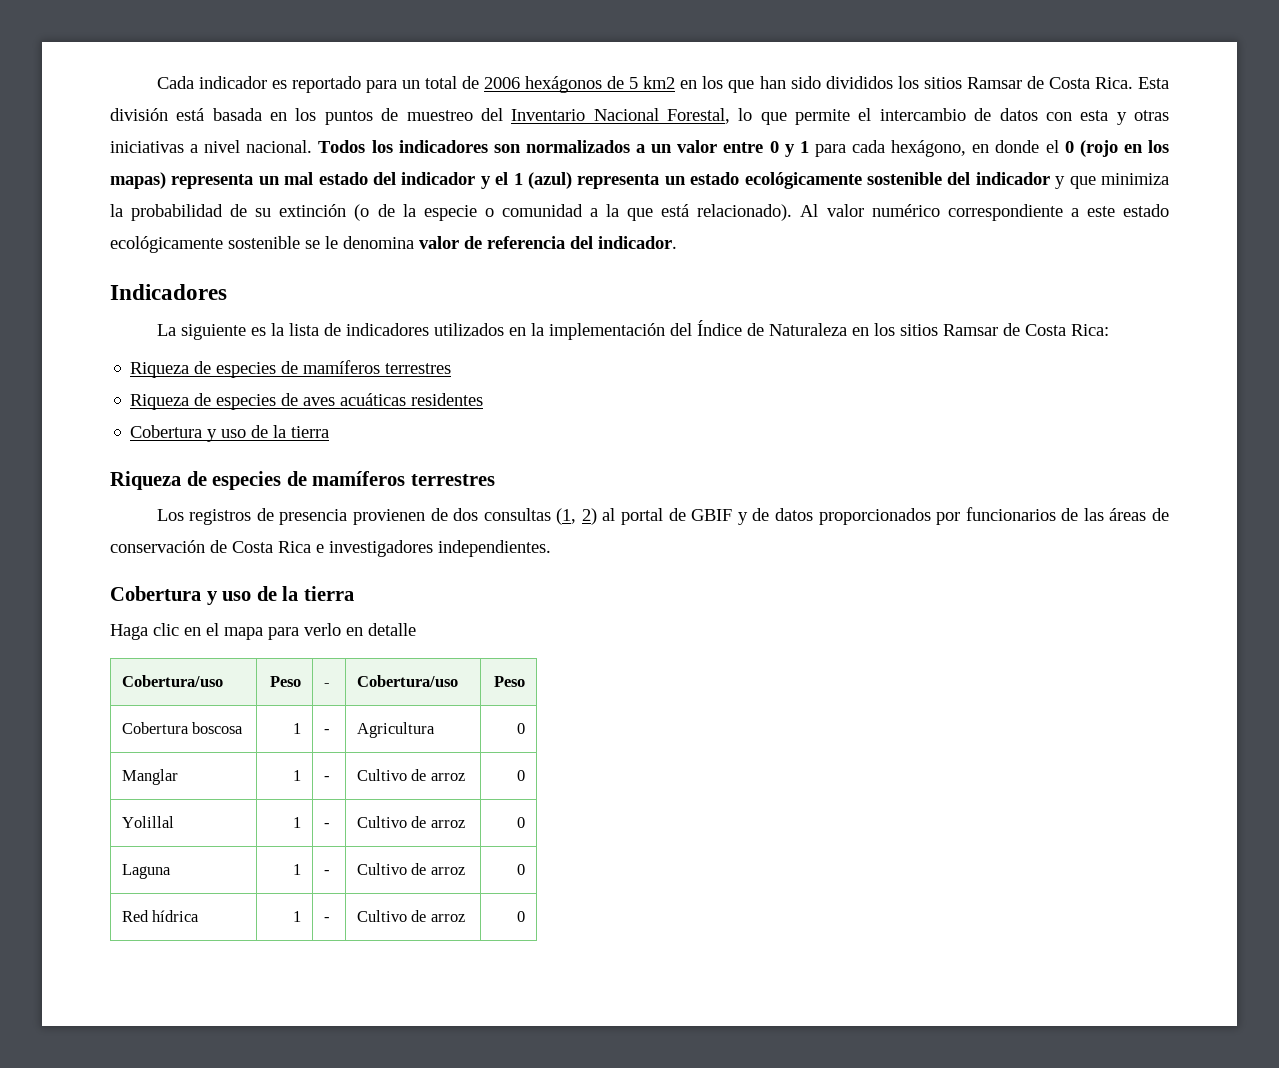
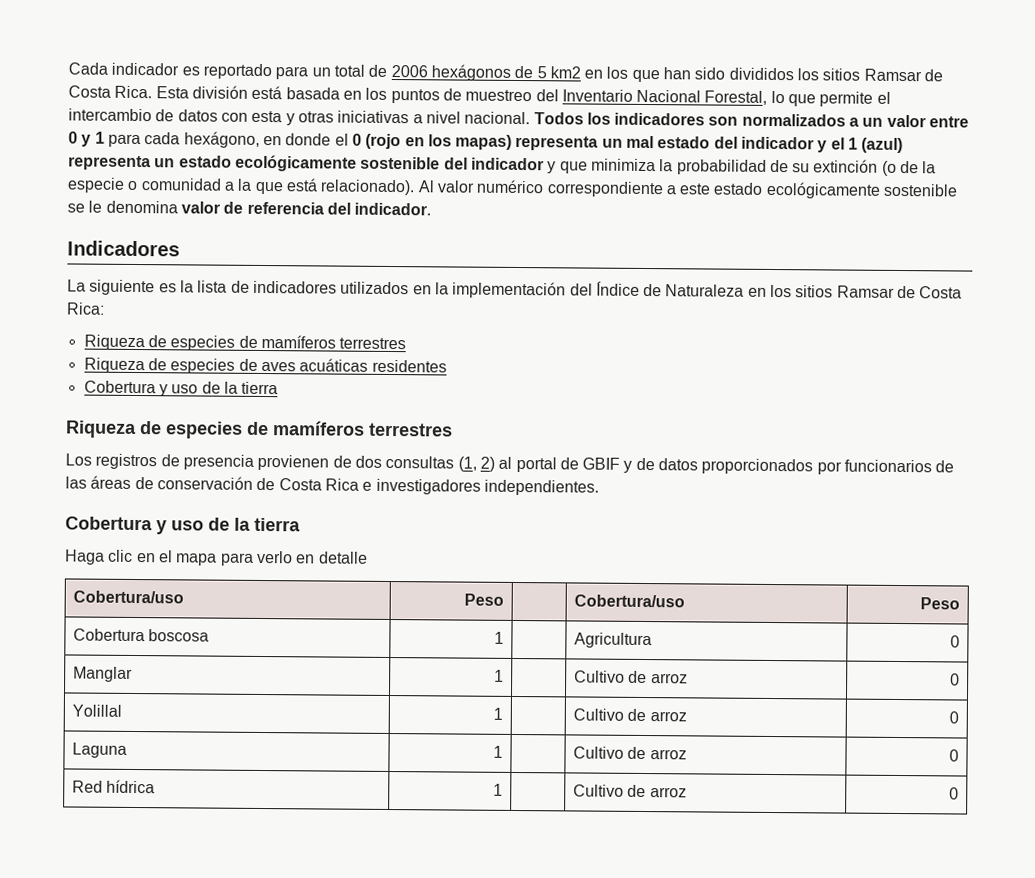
- Cobertura/uso | Peso | - | Cobertura/uso | Peso
+ Cobertura/uso | Peso | | Cobertura/uso | Peso
- Cobertura boscosa | 1 | - | Agricultura | 0
+ Cobertura boscosa | 1 | | Agricultura | 0
- Manglar | 1 | - | Cultivo de arroz | 0
+ Manglar | 1 | | Cultivo de arroz | 0
- Yolillal | 1 | - | Cultivo de arroz | 0
+ Yolillal | 1 | | Cultivo de arroz | 0
- Laguna | 1 | - | Cultivo de arroz | 0
+ Laguna | 1 | | Cultivo de arroz | 0
- Red hídrica | 1 | - | Cultivo de arroz | 0
+ Red hídrica | 1 | | Cultivo de arroz | 0

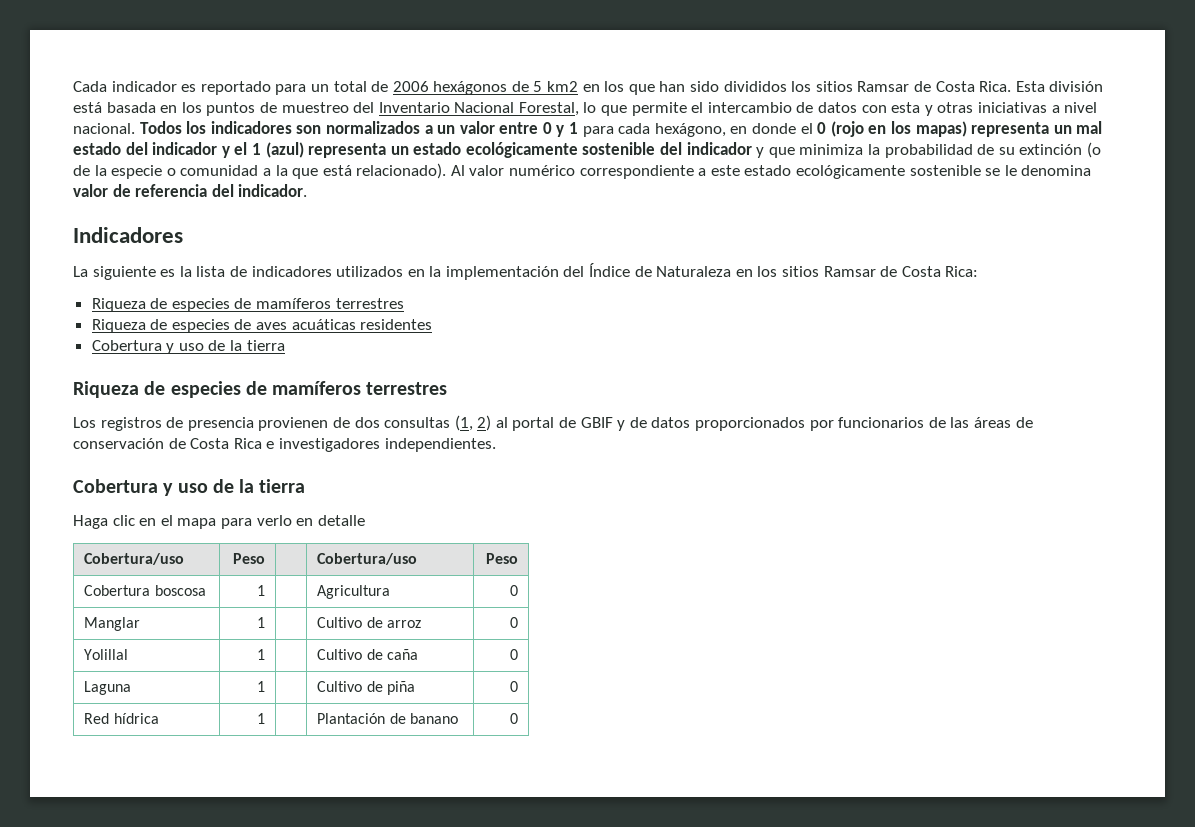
- Yolillal | 1 | | Cultivo de arroz | 0
+ Yolillal | 1 | | Cultivo de caña | 0
- Laguna | 1 | | Cultivo de arroz | 0
+ Laguna | 1 | | Cultivo de piña | 0
- Red hídrica | 1 | | Cultivo de arroz | 0
+ Red hídrica | 1 | | Plantación de banano | 0

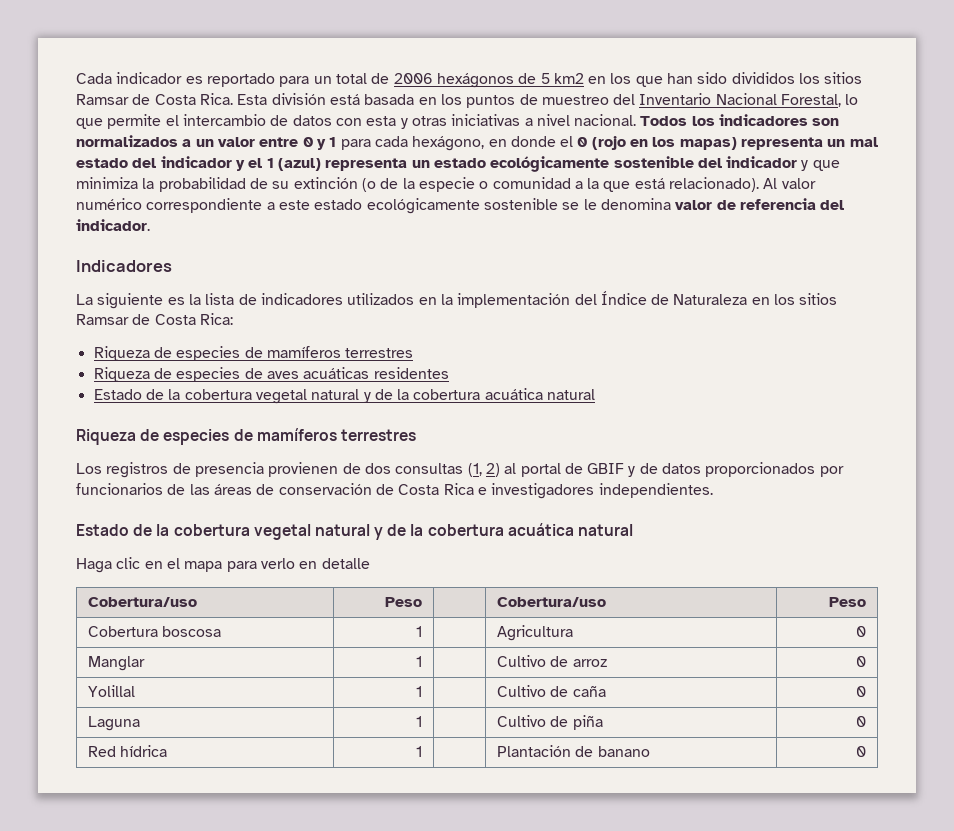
  Riqueza de especies de aves acuáticas residentes
- Cobertura y uso de la tierra
+ Estado de la cobertura vegetal natural y de la cobertura acuática natural
  Los registros de presencia provienen de dos consultas (1, 2) al portal de GBIF y de datos proporcionados por funcionarios de las áreas de conservación de Costa Rica e investigadores independientes.
- Cobertura y uso de la tierra
+ Estado de la cobertura vegetal natural y de la cobertura acuática natural

